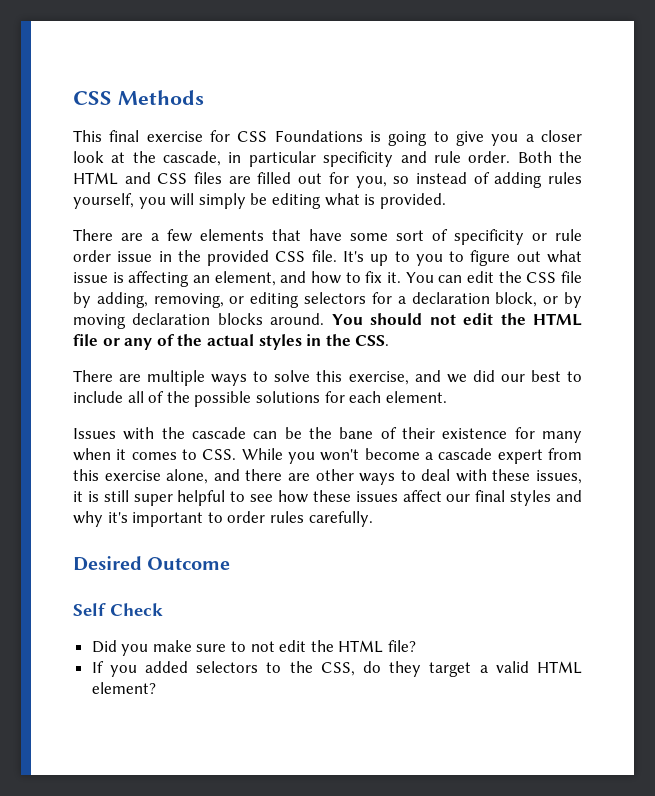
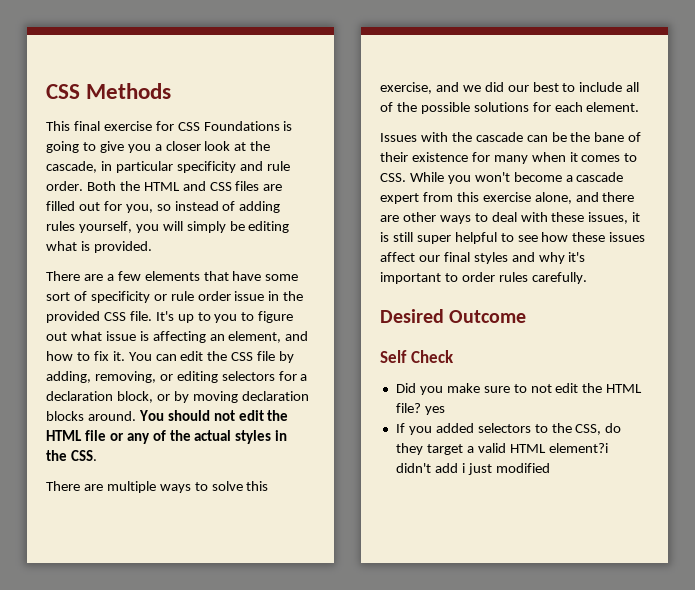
- Did you make sure to not edit the HTML file?
+ Did you make sure to not edit the HTML file? yes
- If you added selectors to the CSS, do they target a valid HTML element?
+ If you added selectors to the CSS, do they target a valid HTML element?i didn't add i just modified

